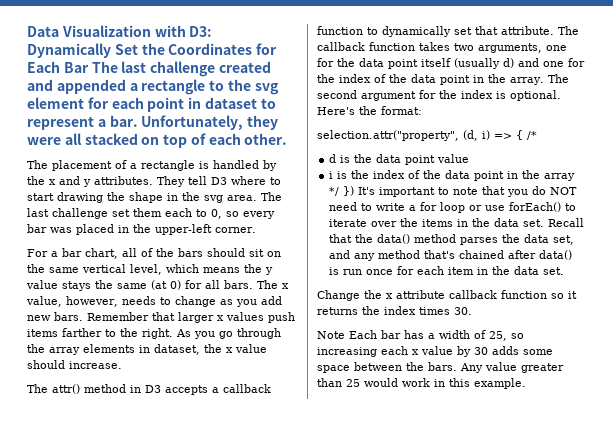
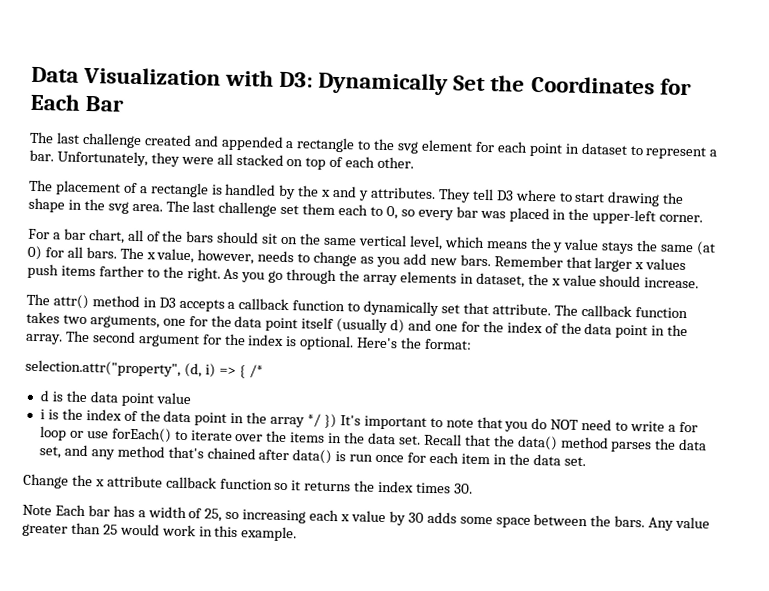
- Data Visualization with D3: Dynamically Set the Coordinates for Each Bar The last challenge created and appended a rectangle to the svg element for each point in dataset to represent a bar.
+ Data Visualization with D3: Dynamically Set the Coordinates for Each Bar
+ The last challenge created and appended a rectangle to the svg element for each point in dataset to represent a bar.

